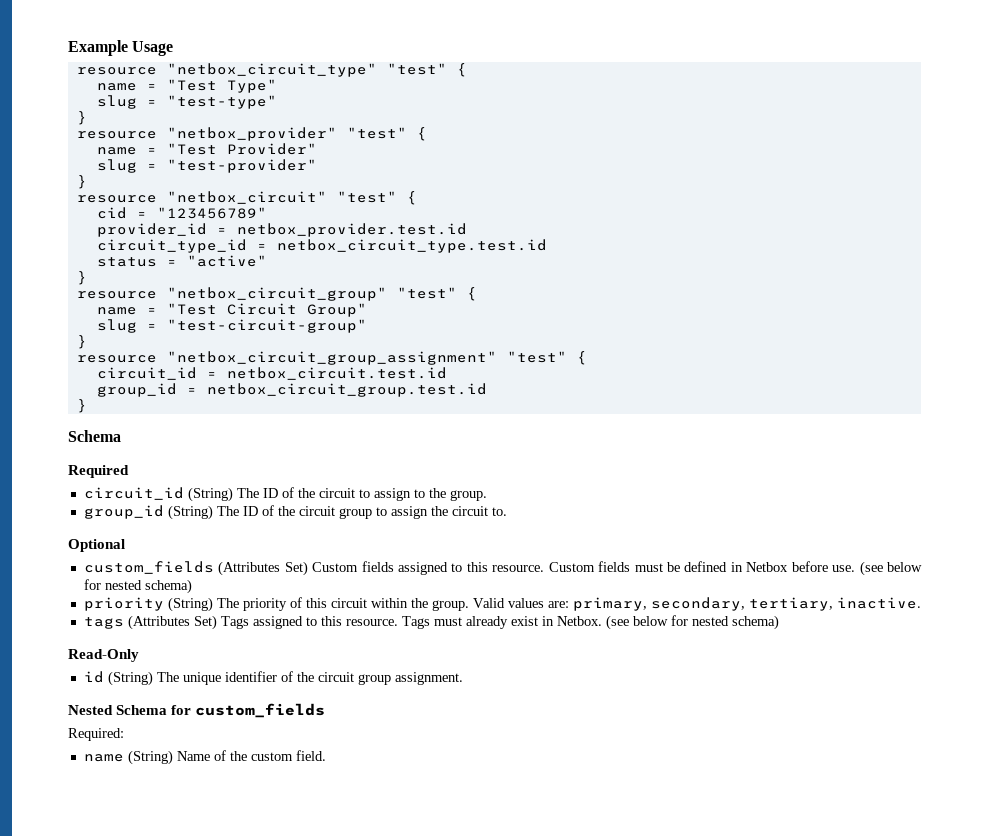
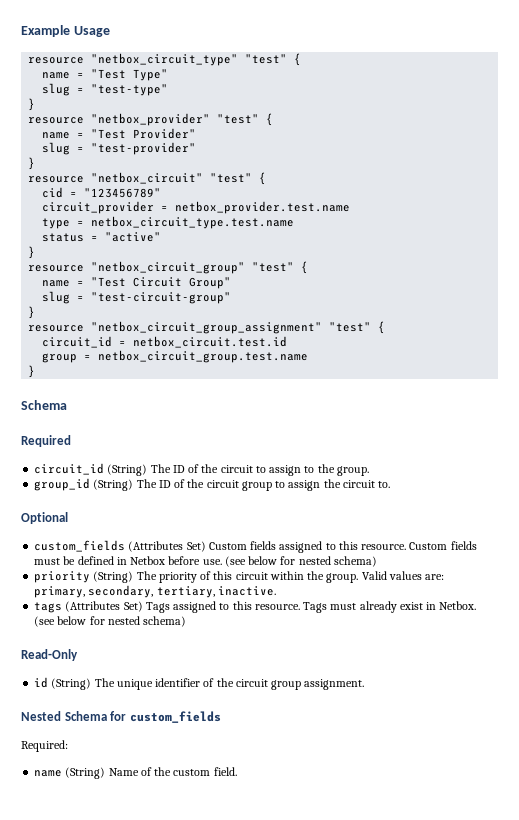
- provider_id = netbox_provider.test.id
- circuit_type_id = netbox_circuit_type.test.id
+ circuit_provider = netbox_provider.test.name
+ type = netbox_circuit_type.test.name
- group_id = netbox_circuit_group.test.id
+ group = netbox_circuit_group.test.name

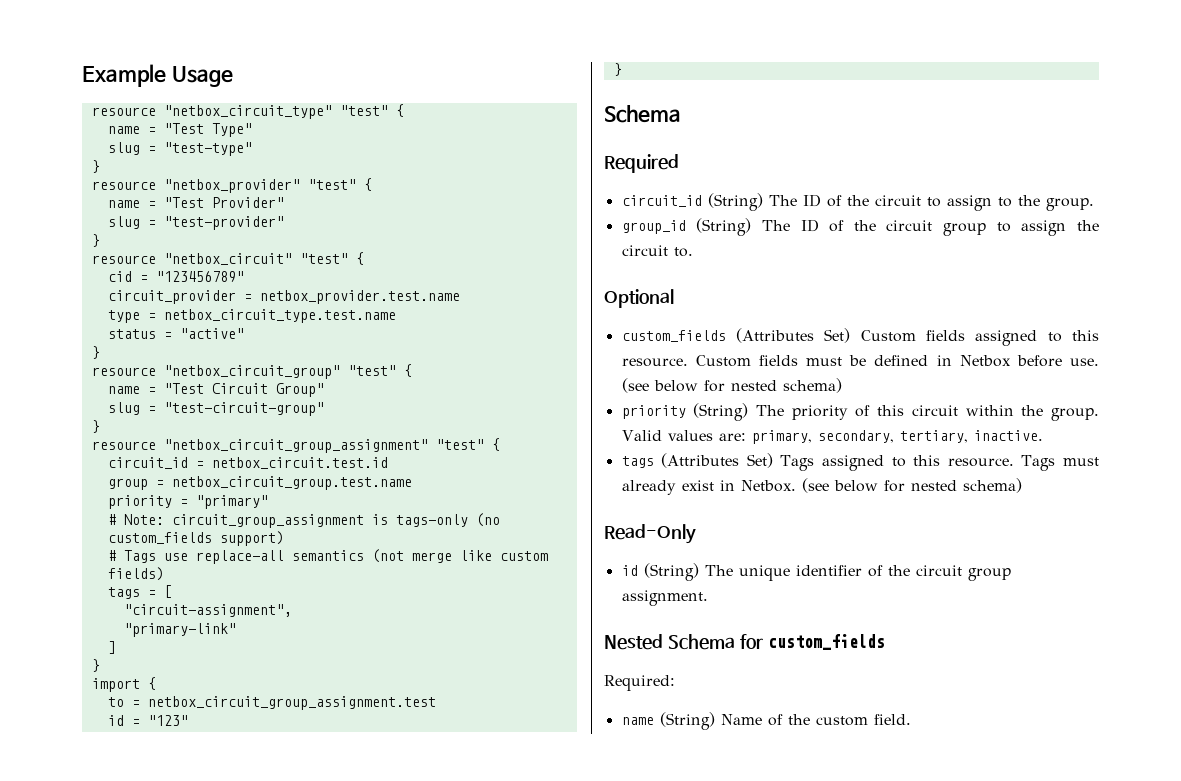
+ priority = "primary"
+ # Note: circuit_group_assignment is tags-only (no custom_fields support)
+ # Tags use replace-all semantics (not merge like custom fields)
+ tags = [
+ "circuit-assignment",
+ "primary-link"
+ ]
+ }
+ import {
+ to = netbox_circuit_group_assignment.test
+ id = "123"

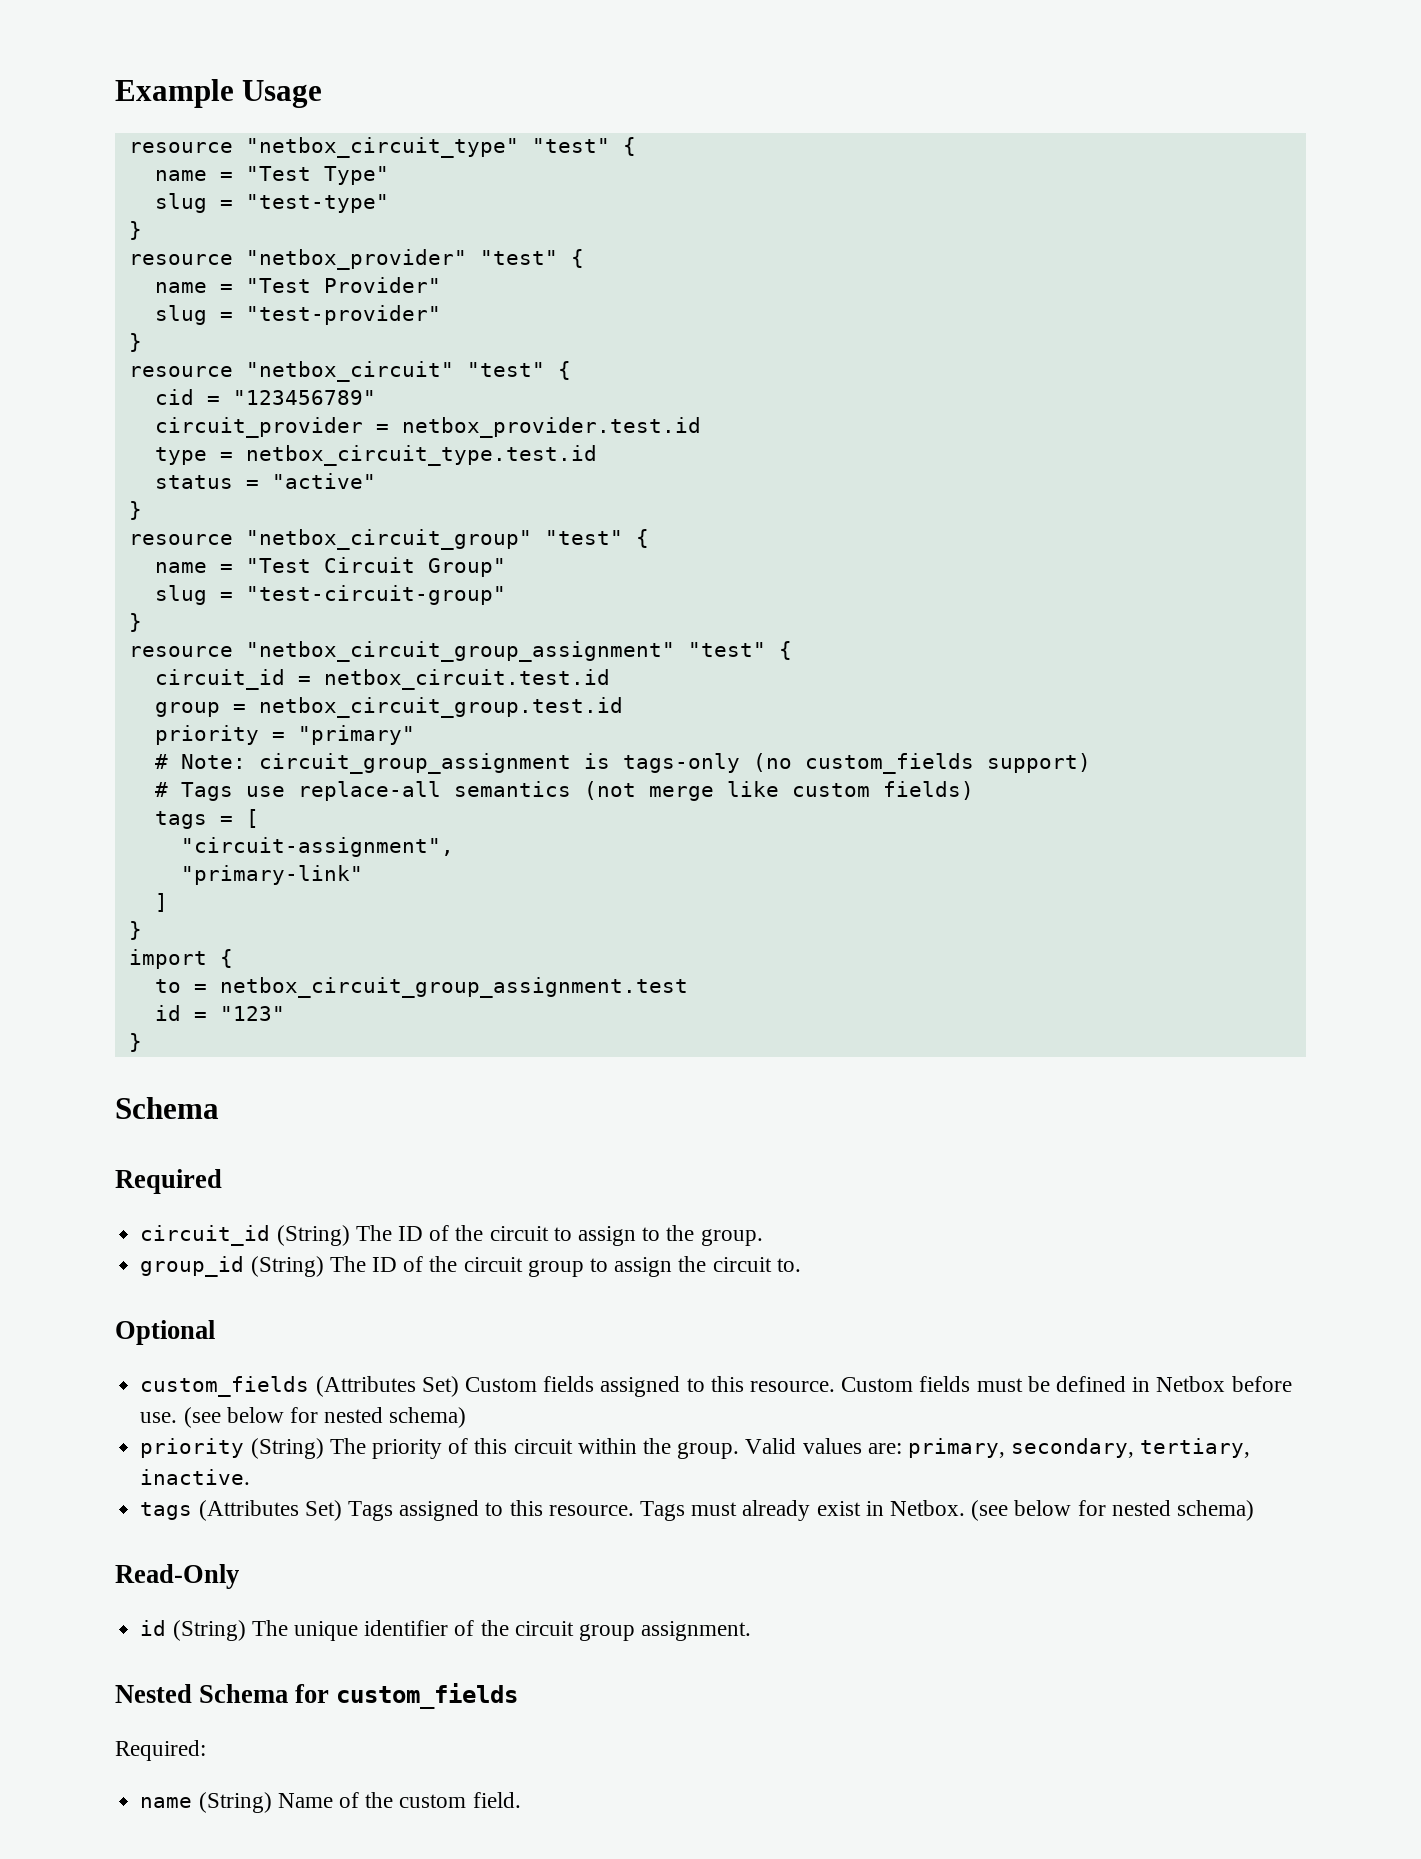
- circuit_provider = netbox_provider.test.name
+ circuit_provider = netbox_provider.test.id
- type = netbox_circuit_type.test.name
+ type = netbox_circuit_type.test.id
- group = netbox_circuit_group.test.name
+ group = netbox_circuit_group.test.id

